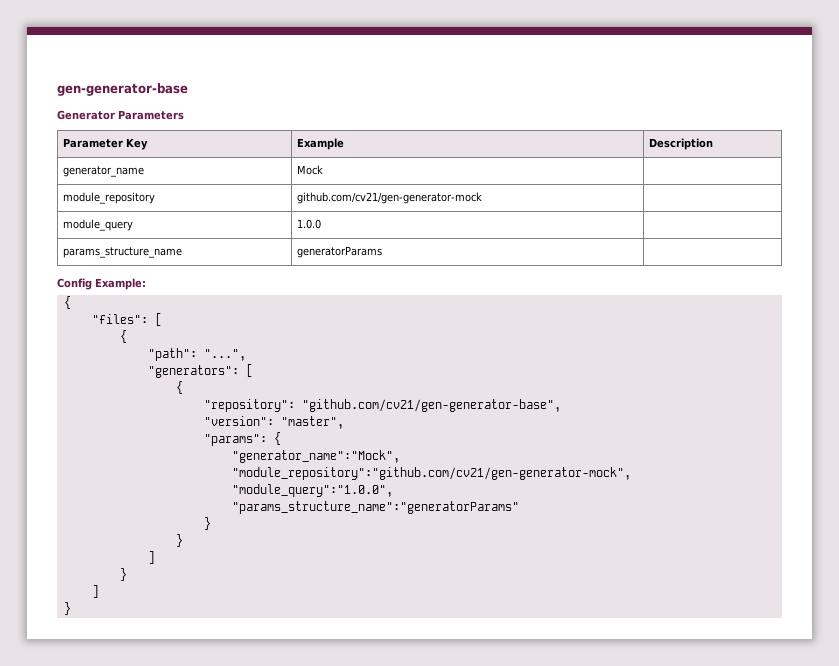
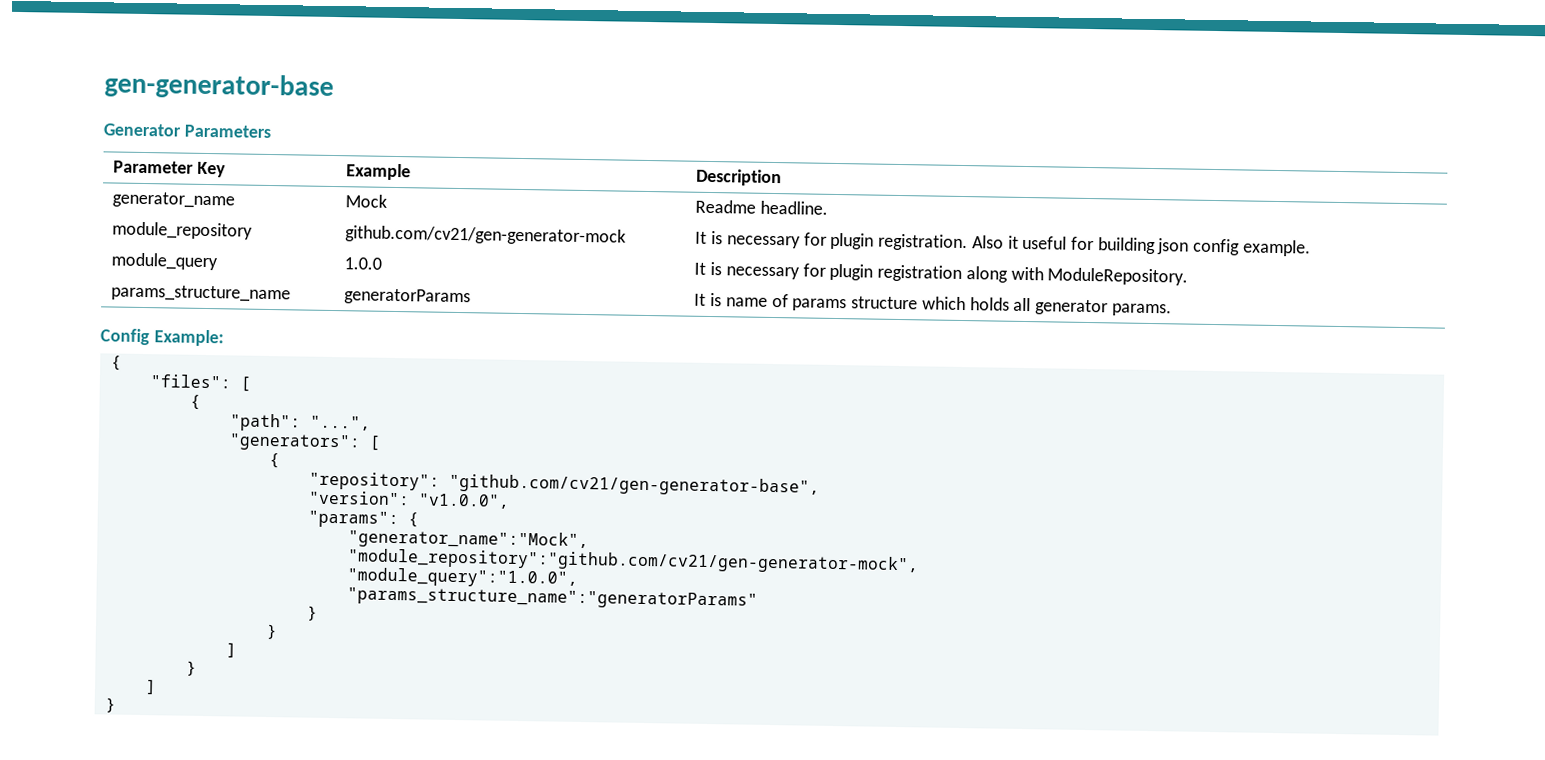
- generator_name | Mock |
+ generator_name | Mock | Readme headline.
- module_repository | github.com/cv21/gen-generator-mock |
- module_query | 1.0.0 |
- params_structure_name | generatorParams |
+ module_repository | github.com/cv21/gen-generator-mock | It is necessary for plugin registration. Also it useful for building json config example.
+ module_query | 1.0.0 | It is necessary for plugin registration along with ModuleRepository.
+ params_structure_name | generatorParams | It is name of params structure which holds all generator params.
- "version": "master",
+ "version": "v1.0.0",

